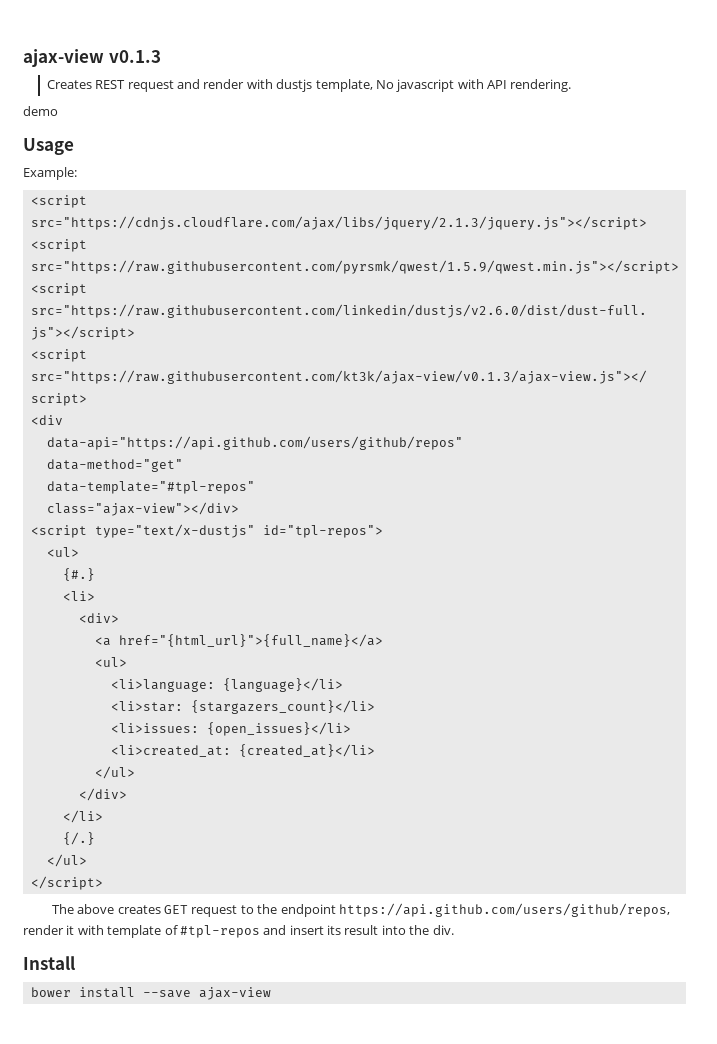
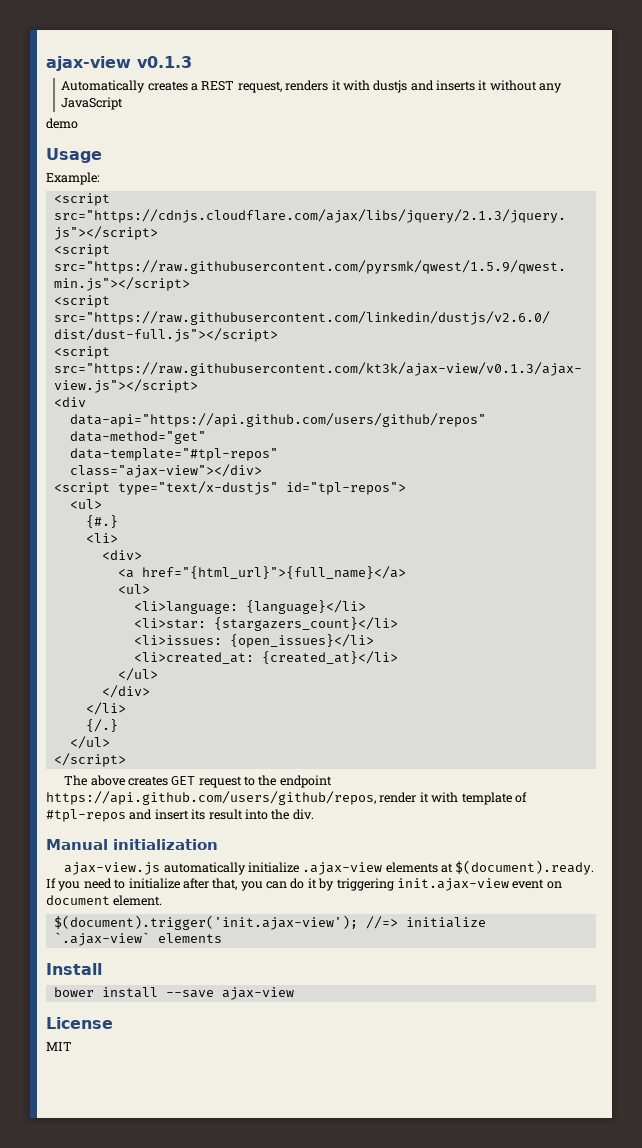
- Creates REST request and render with dustjs template, No javascript with API rendering.
+ Automatically creates a REST request, renders it with dustjs and inserts it without any JavaScript
+ Manual initialization
+ ajax-view.js automatically initialize .ajax-view elements at $(document).ready. If you need to initialize after that, you can do it by triggering init.ajax-view event on document element.
+ $(document).trigger('init.ajax-view'); //=> initialize `.ajax-view` elements
+ License
+ MIT

